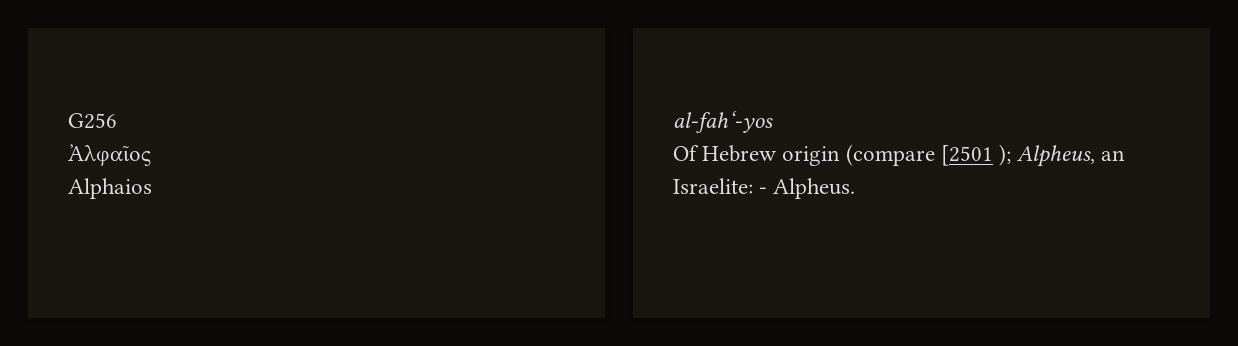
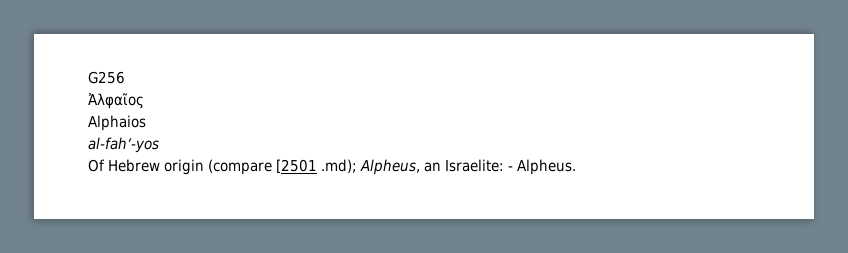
- Of Hebrew origin (compare [2501 ); Alpheus, an Israelite: - Alpheus.
+ Of Hebrew origin (compare [2501 .md); Alpheus, an Israelite: - Alpheus.

